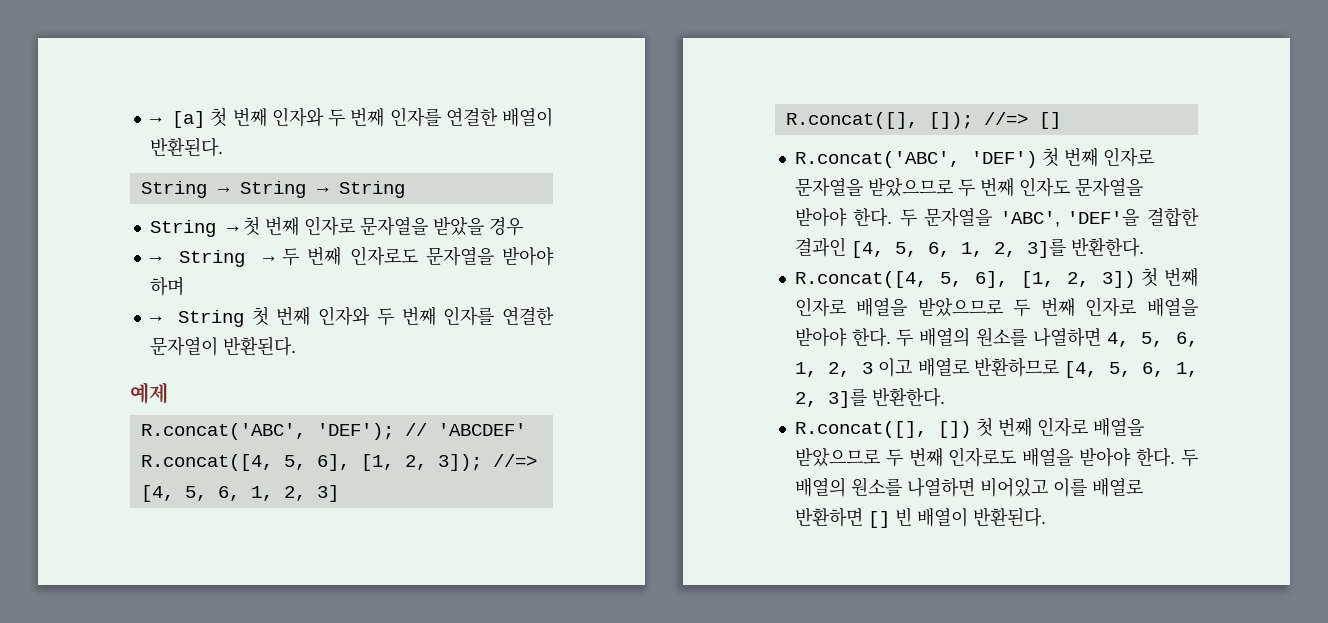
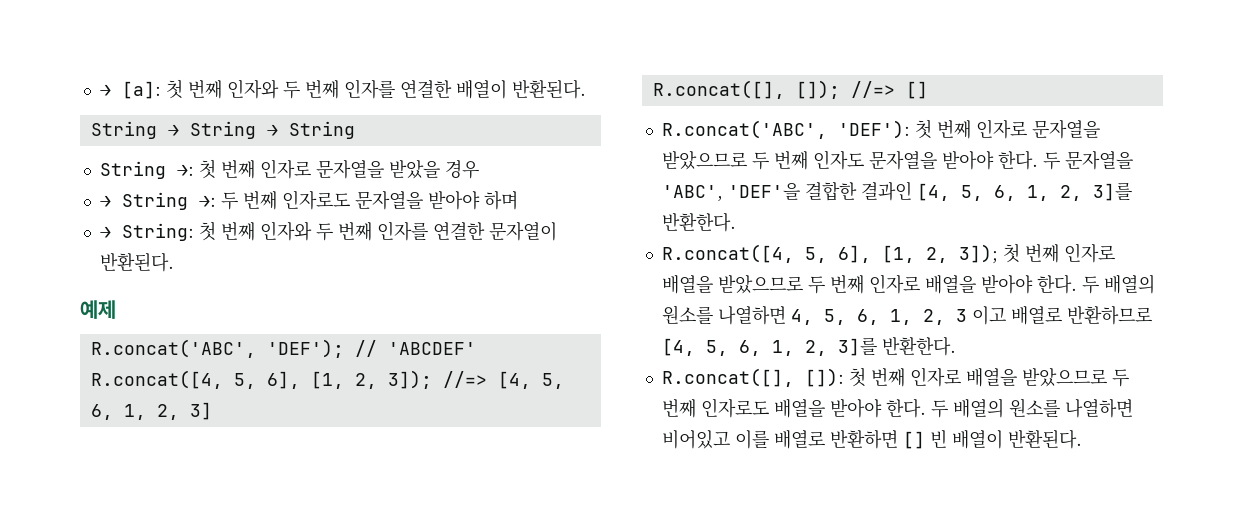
- → [a] 첫 번째 인자와 두 번째 인자를 연결한 배열이 반환된다.
+ → [a]: 첫 번째 인자와 두 번째 인자를 연결한 배열이 반환된다.
- String → 첫 번째 인자로 문자열을 받았을 경우
+ String →: 첫 번째 인자로 문자열을 받았을 경우
- → String → 두 번째 인자로도 문자열을 받아야 하며
+ → String →: 두 번째 인자로도 문자열을 받아야 하며
- → String 첫 번째 인자와 두 번째 인자를 연결한 문자열이 반환된다.
+ → String: 첫 번째 인자와 두 번째 인자를 연결한 문자열이 반환된다.
- R.concat('ABC', 'DEF') 첫 번째 인자로 문자열을 받았으므로 두 번째 인자도 문자열을 받아야 한다.
+ R.concat('ABC', 'DEF'): 첫 번째 인자로 문자열을 받았으므로 두 번째 인자도 문자열을 받아야 한다.
- R.concat([4, 5, 6], [1, 2, 3]) 첫 번째 인자로 배열을 받았으므로 두 번째 인자로 배열을 받아야 한다.
+ R.concat([4, 5, 6], [1, 2, 3]); 첫 번째 인자로 배열을 받았으므로 두 번째 인자로 배열을 받아야 한다.
- R.concat([], []) 첫 번째 인자로 배열을 받았으므로 두 번째 인자로도 배열을 받아야 한다.
+ R.concat([], []): 첫 번째 인자로 배열을 받았으므로 두 번째 인자로도 배열을 받아야 한다.

